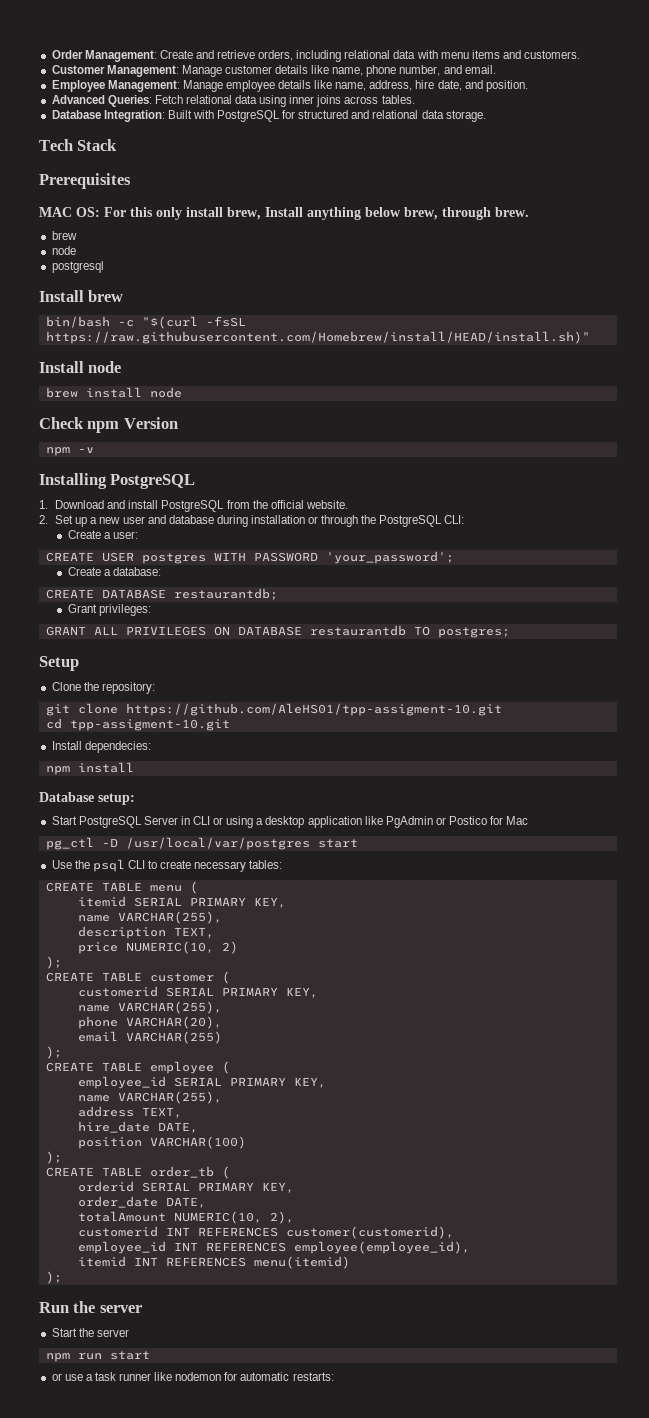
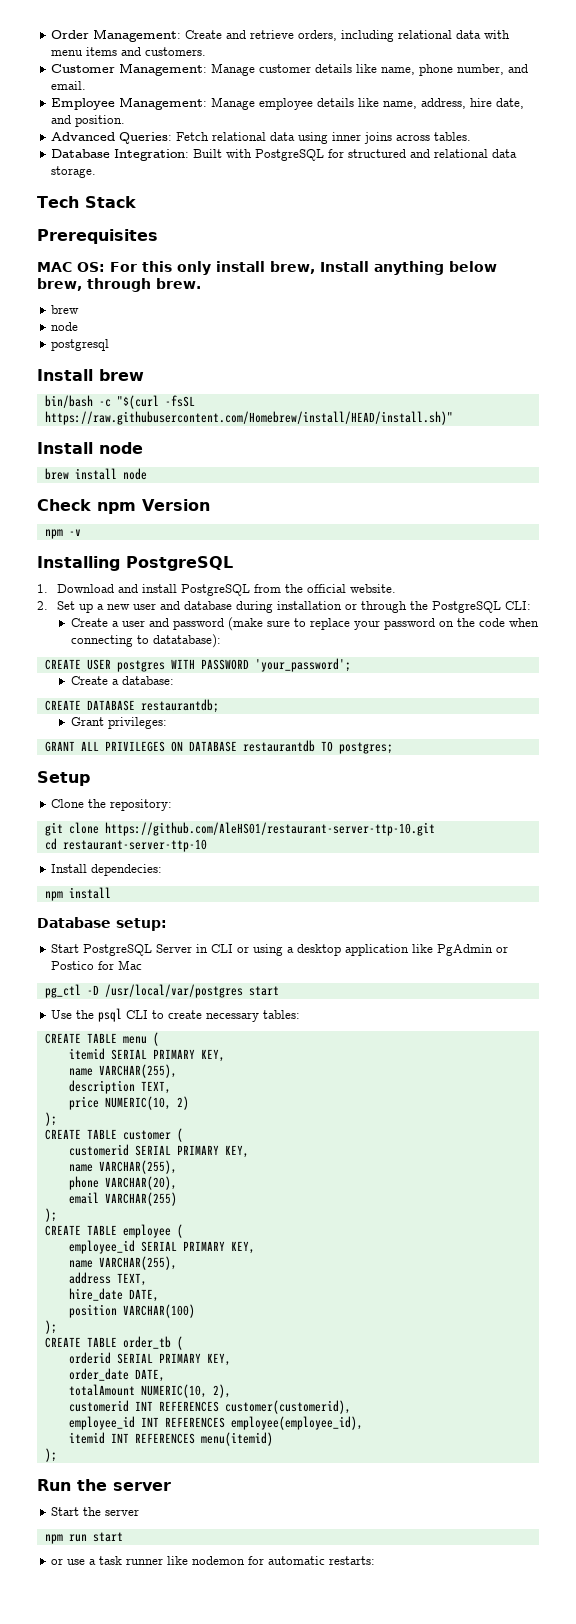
- Create a user:
+ Create a user and password (make sure to replace your password on the code when connecting to datatabase):
- git clone https://github.com/AleHS01/tpp-assigment-10.git
+ git clone https://github.com/AleHS01/restaurant-server-ttp-10.git
- cd tpp-assigment-10.git
+ cd restaurant-server-ttp-10

